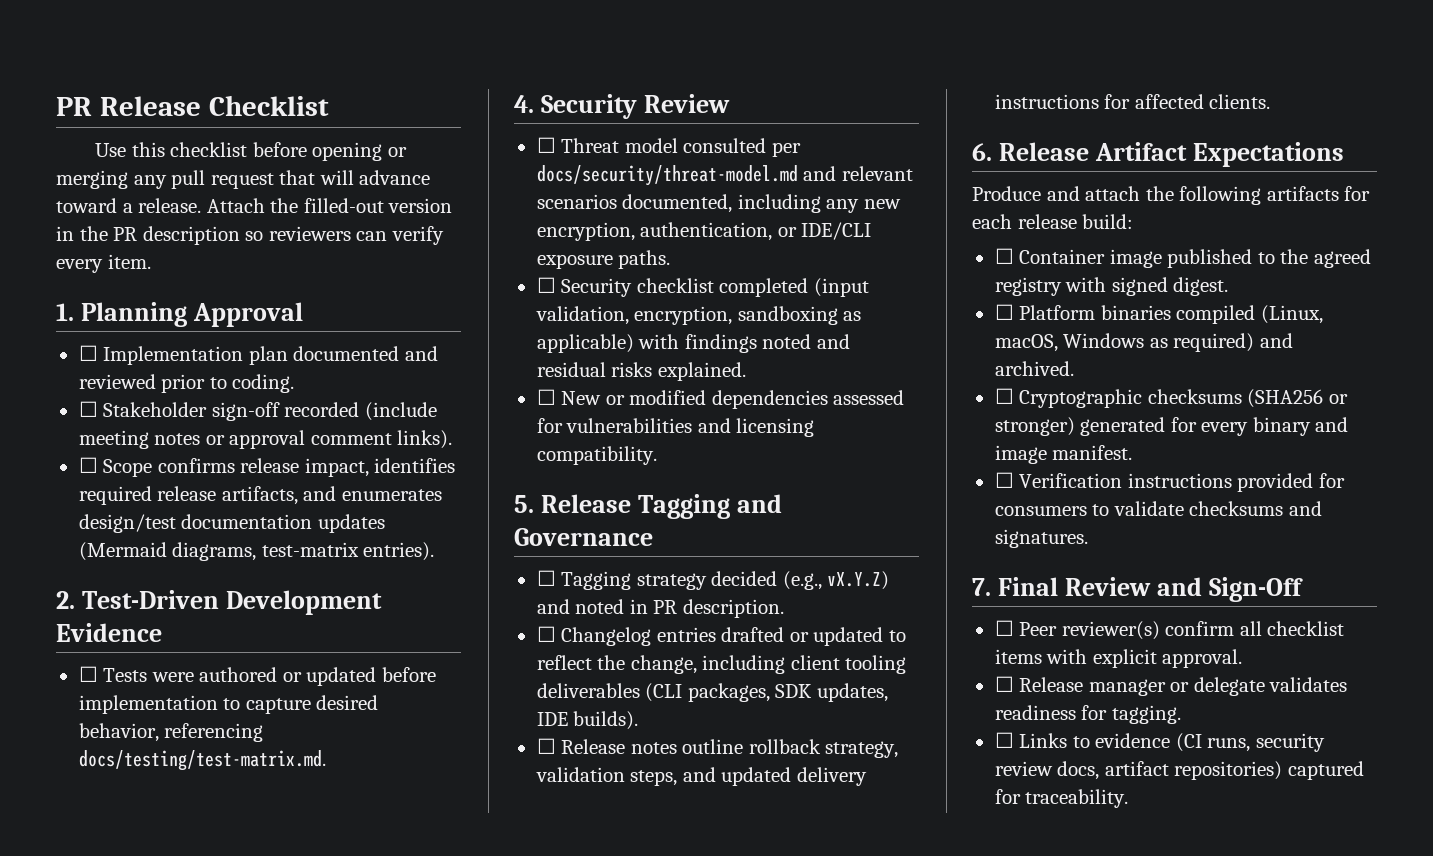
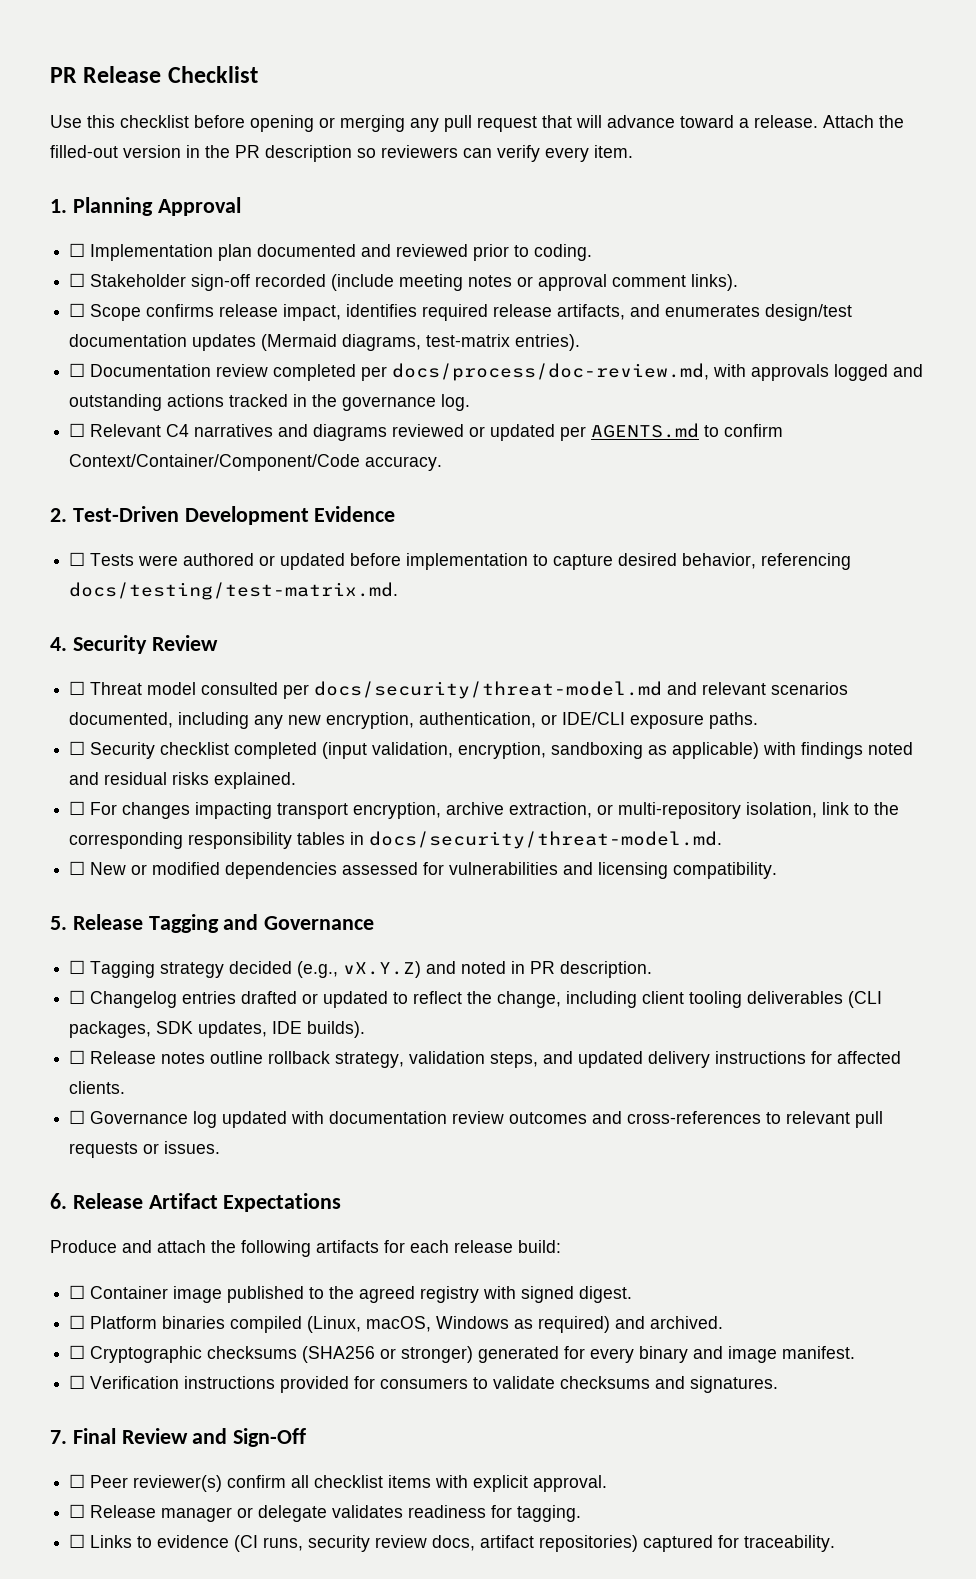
+ ☐ Documentation review completed per docs/process/doc-review.md, with approvals logged and outstanding actions tracked in the governance log.
+ ☐ Relevant C4 narratives and diagrams reviewed or updated per AGENTS.md to confirm Context/Container/Component/Code accuracy.
+ ☐ For changes impacting transport encryption, archive extraction, or multi-repository isolation, link to the corresponding responsibility tables in docs/security/threat-model.md.
+ ☐ Governance log updated with documentation review outcomes and cross-references to relevant pull requests or issues.

